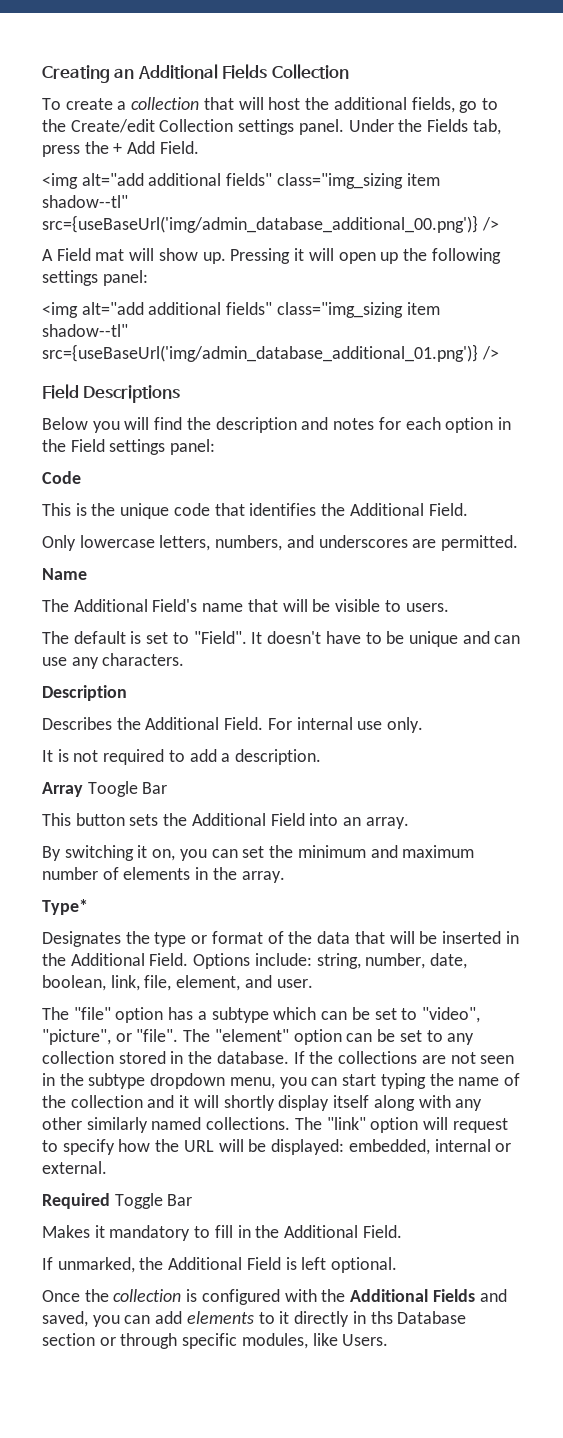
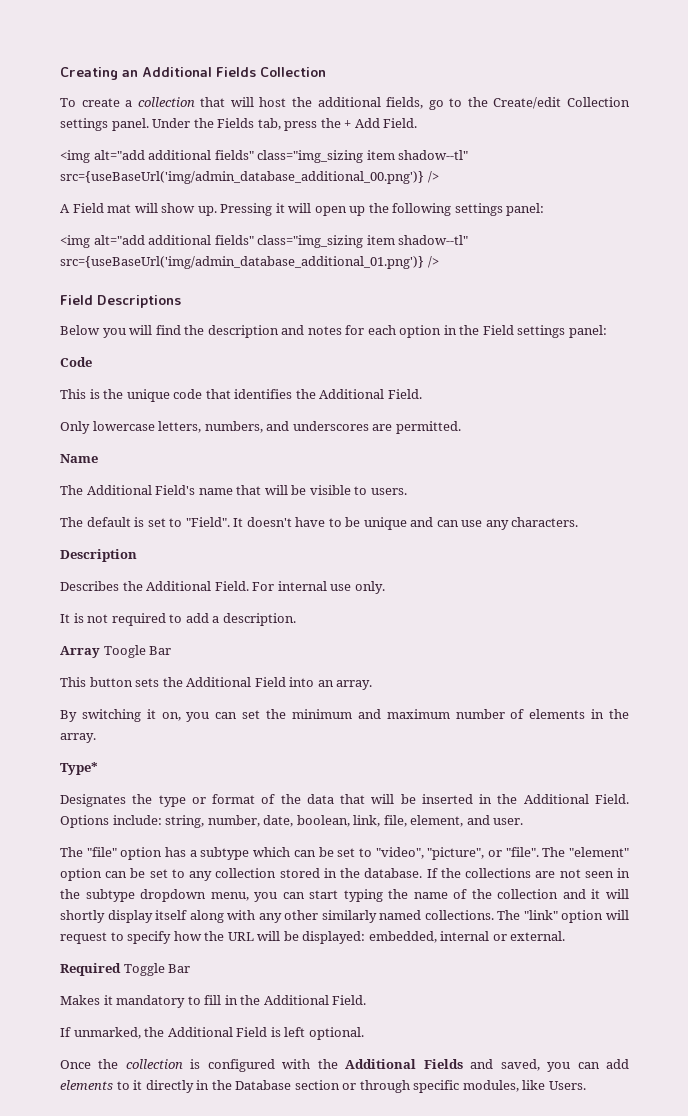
- Once the collection is configured with the Additional Fields and saved, you can add elements to it directly in ths Database section or through specific modules, like Users.
+ Once the collection is configured with the Additional Fields and saved, you can add elements to it directly in the Database section or through specific modules, like Users.

